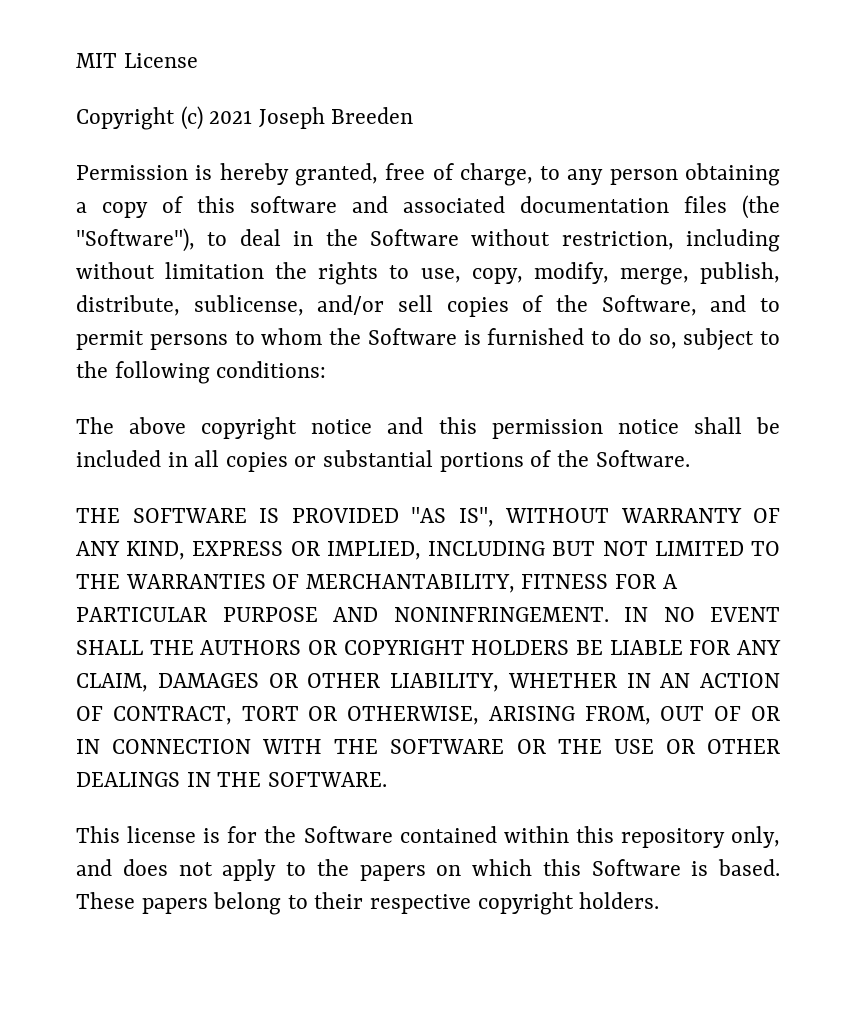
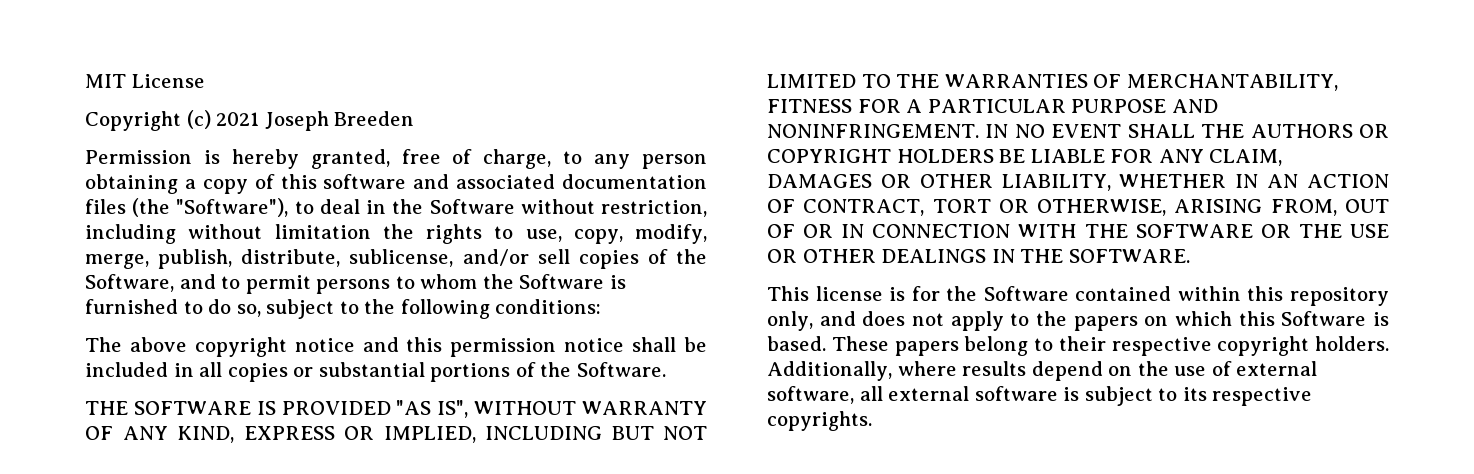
+ Additionally, where results depend on the use of external software, all external software is subject to its respective copyrights.

